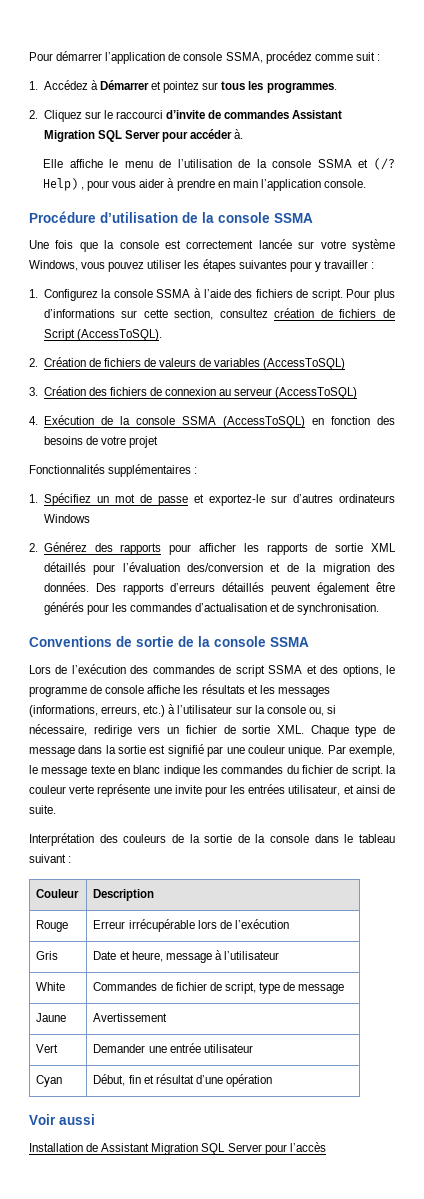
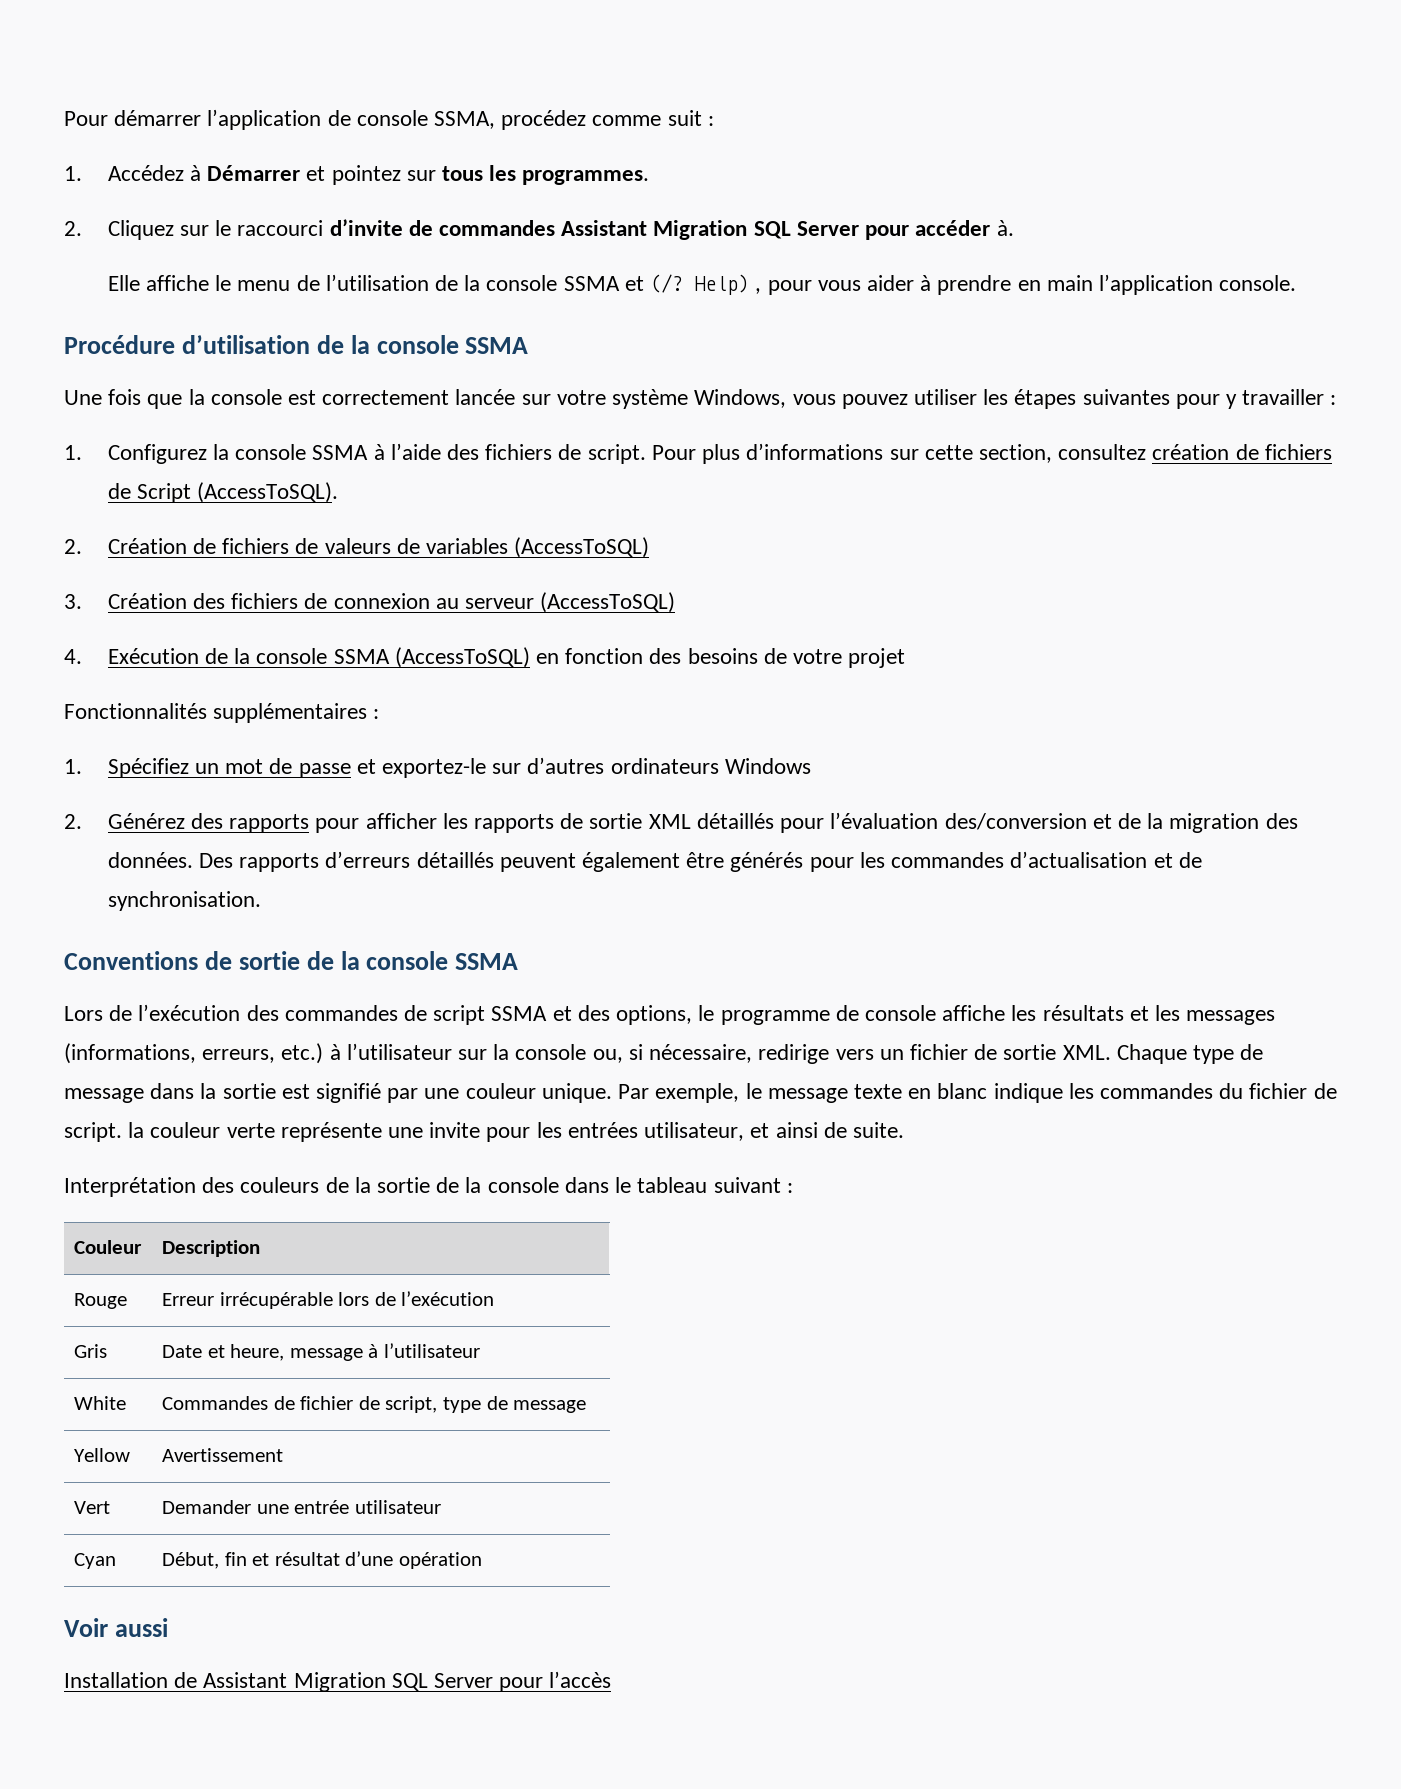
- Jaune | Avertissement
+ Yellow | Avertissement

